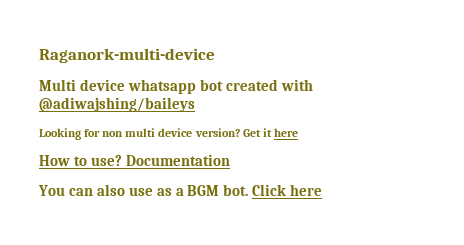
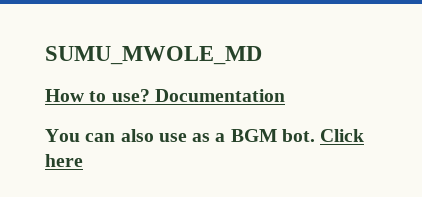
- Raganork-multi-device
- Multi device whatsapp bot created with @adiwajshing/baileys
- Looking for non multi device version? Get it here
+ SUMU_MWOLE_MD

